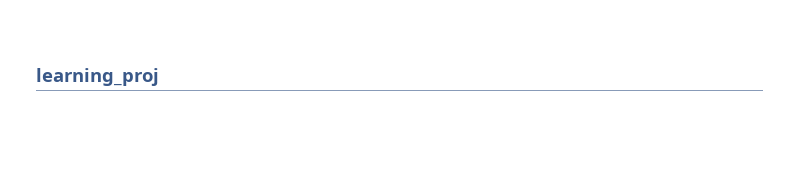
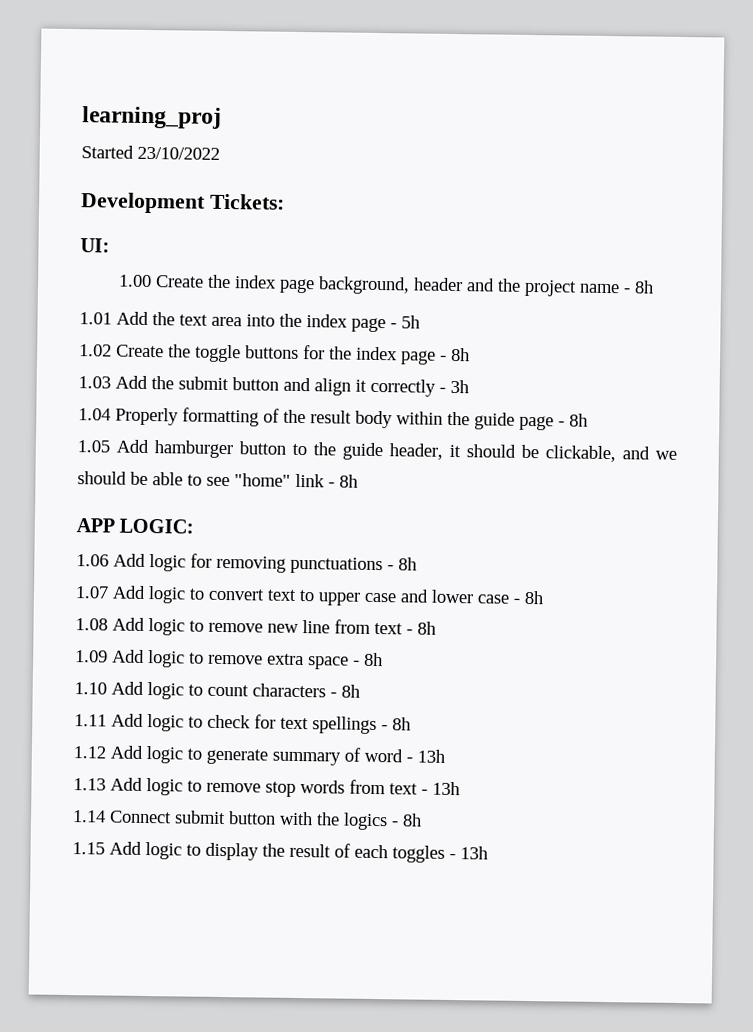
+ Started 23/10/2022
+ Development Tickets:
+ UI:
+ 1.00 Create the index page background, header and the project name - 8h
+ 1.01 Add the text area into the index page - 5h
+ 1.02 Create the toggle buttons for the index page - 8h
+ 1.03 Add the submit button and align it correctly - 3h
+ 1.04 Properly formatting of the result body within the guide page - 8h
+ 1.05 Add hamburger button to the guide header, it should be clickable, and we should be able to see "home" link - 8h
+ APP LOGIC:
+ 1.06 Add logic for removing punctuations - 8h
+ 1.07 Add logic to convert text to upper case and lower case - 8h
+ 1.08 Add logic to remove new line from text - 8h
+ 1.09 Add logic to remove extra space - 8h
+ 1.10 Add logic to count characters - 8h
+ 1.11 Add logic to check for text spellings - 8h
+ 1.12 Add logic to generate summary of word - 13h
+ 1.13 Add logic to remove stop words from text - 13h
+ 1.14 Connect submit button with the logics - 8h
+ 1.15 Add logic to display the result of each toggles - 13h

